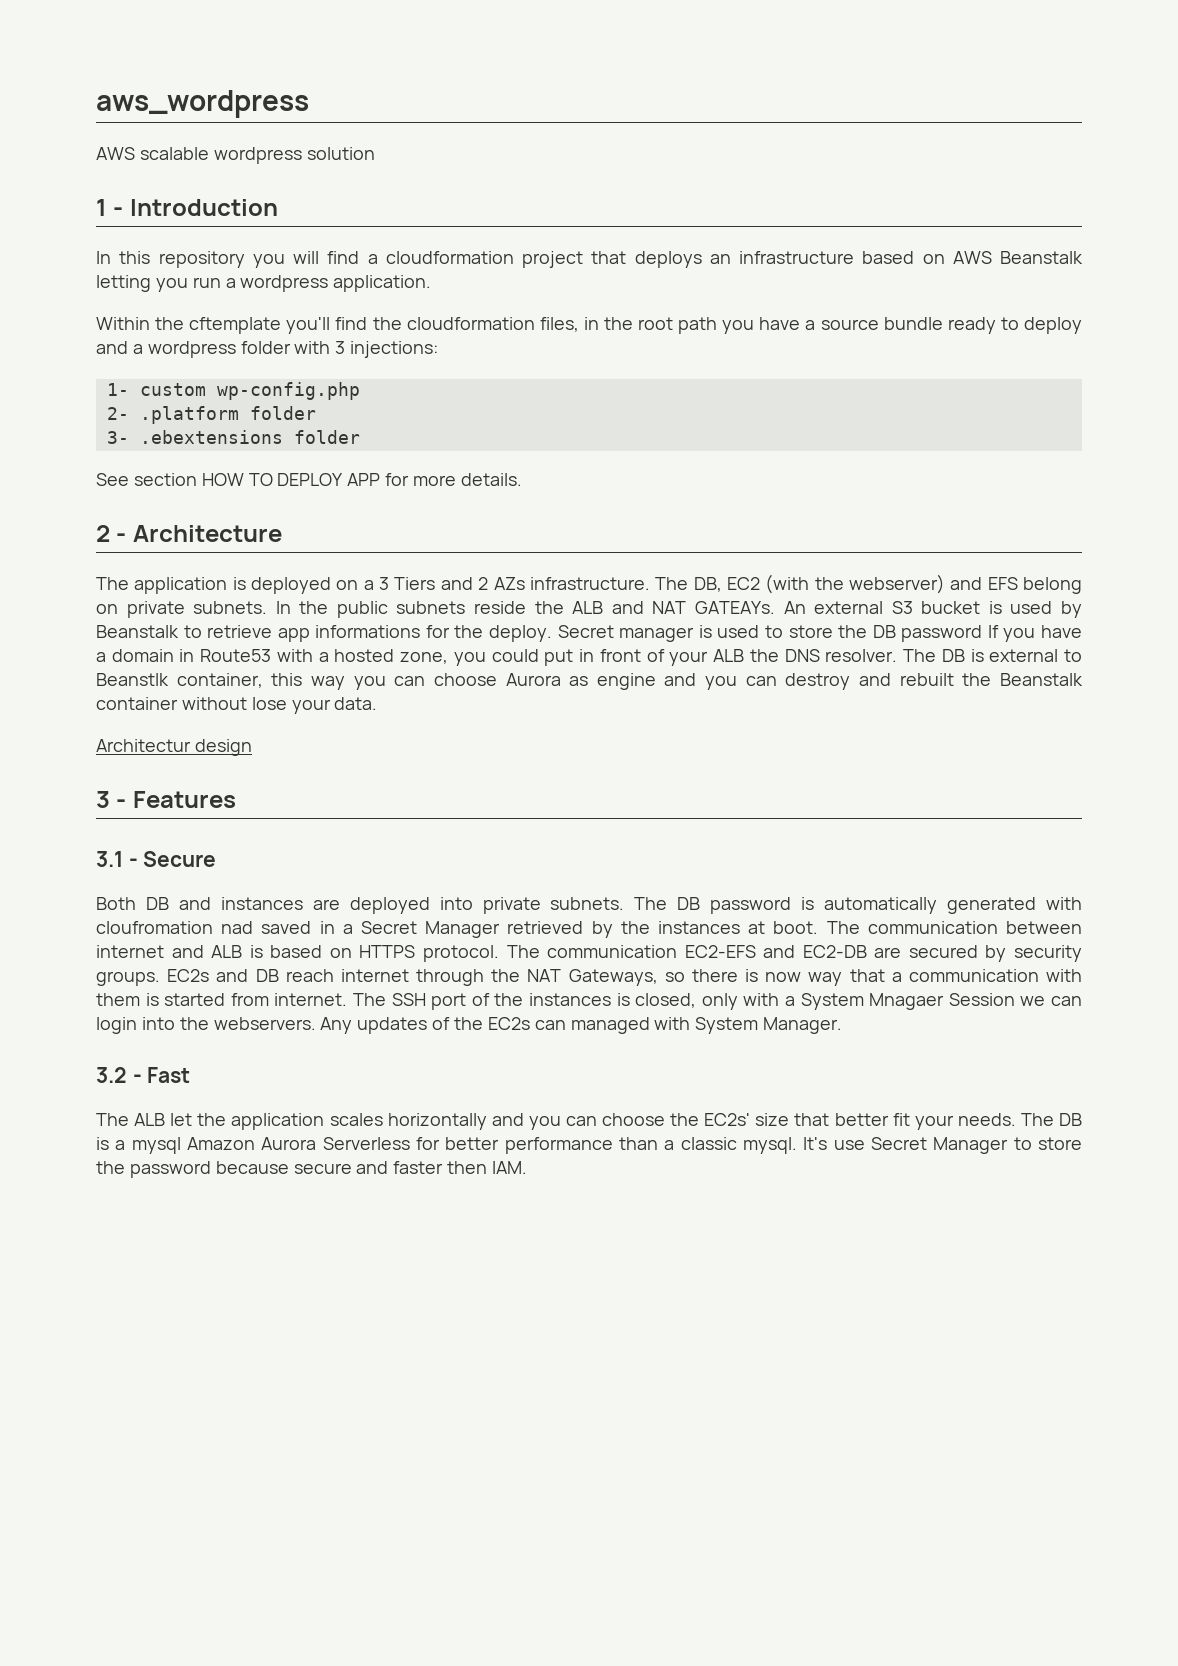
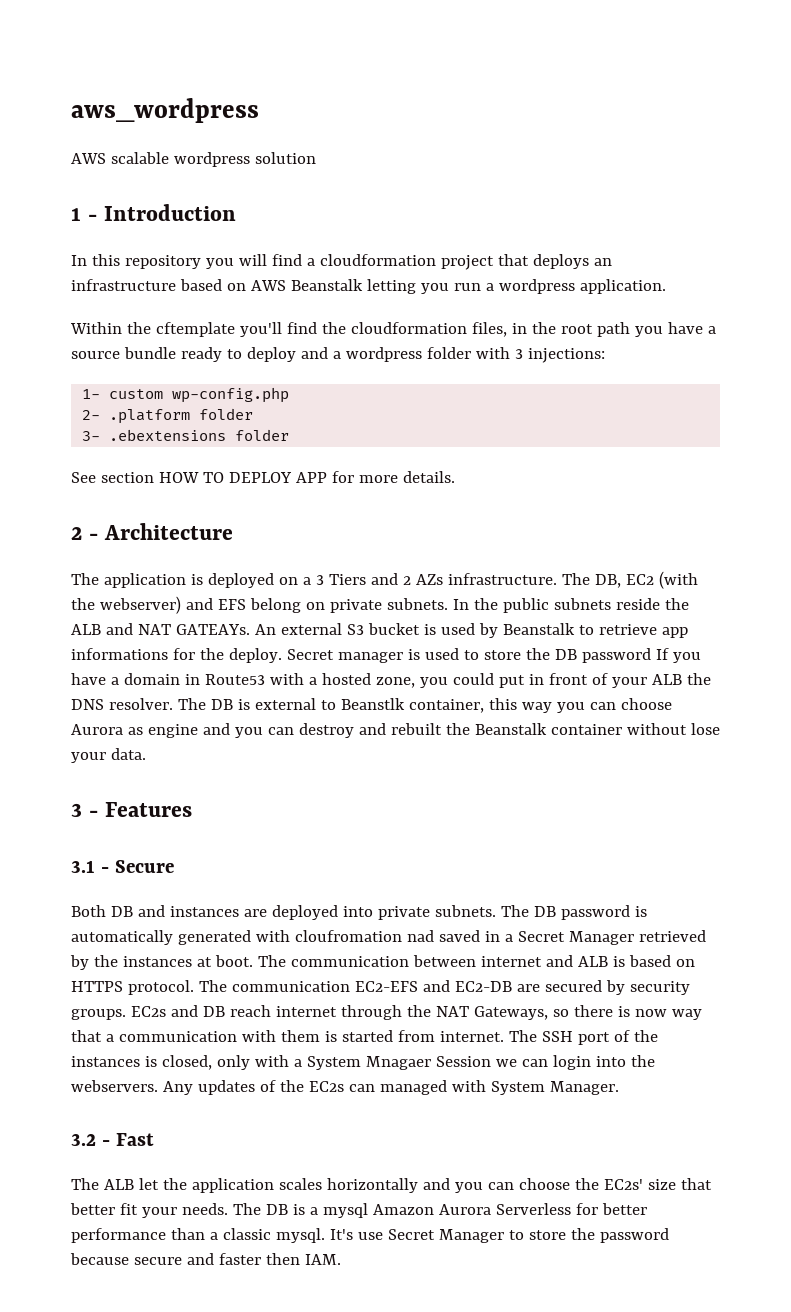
- Architectur design

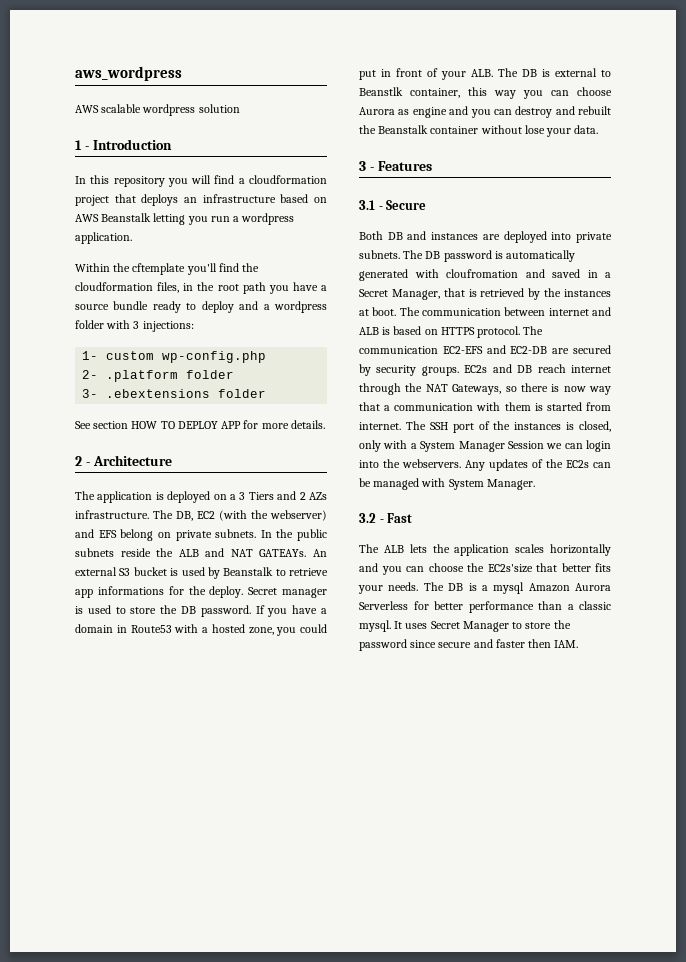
- Secret manager is used to store the DB password If you have a domain in Route53 with a hosted zone, you could put in front of your ALB the DNS resolver. The DB is external to Beanstlk container, this way you can choose Aurora as engine and you can destroy and rebuilt the Beanstalk container without lose your data.
+ Secret manager is used to store the DB password. If you have a domain in Route53 with a hosted zone, you could put in front of your ALB. The DB is external to Beanstlk container, this way you can choose Aurora as engine and you can destroy and rebuilt the Beanstalk container without lose your data.
- The DB password is automatically generated with cloufromation nad saved in a Secret Manager retrieved by the instances at boot.
+ The DB password is automatically generated with cloufromation and saved in a Secret Manager, that is retrieved by the instances at boot.
- The SSH port of the instances is closed, only with a System Mnagaer Session we can login into the webservers.
+ The SSH port of the instances is closed, only with a System Manager Session we can login into the webservers.
- Any updates of the EC2s can managed with System Manager.
+ Any updates of the EC2s can be managed with System Manager.
- The ALB let the application scales horizontally and you can choose the EC2s' size that better fit your needs.
+ The ALB lets the application scales horizontally and you can choose the EC2s'size that better fits your needs.
- It's use Secret Manager to store the password because secure and faster then IAM.
+ It uses Secret Manager to store the password since secure and faster then IAM.

